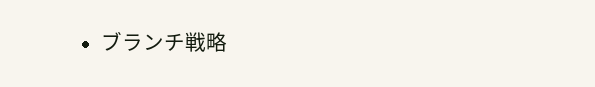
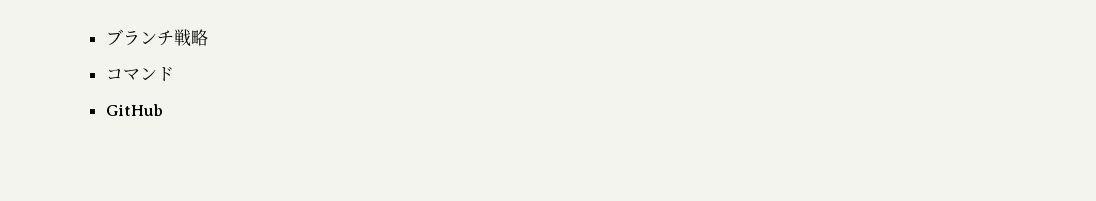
+ コマンド
+ GitHub

